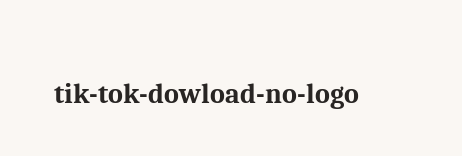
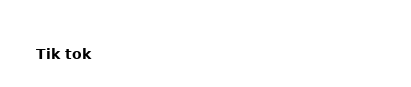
- tik-tok-dowload-no-logo
+ Tik tok

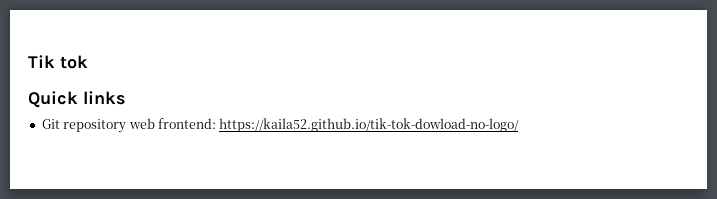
+ Quick links
+ Git repository web frontend: https://kaila52.github.io/tik-tok-dowload-no-logo/

